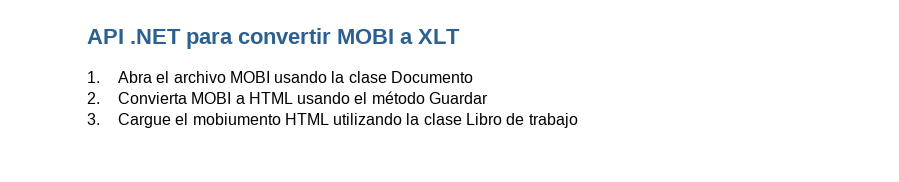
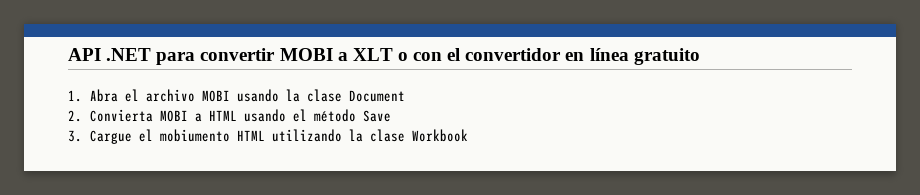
- API .NET para convertir MOBI a XLT
+ API .NET para convertir MOBI a XLT o con el convertidor en línea gratuito
- 1. Abra el archivo MOBI usando la clase Documento
+ 1. Abra el archivo MOBI usando la clase Document
- 2. Convierta MOBI a HTML usando el método Guardar
+ 2. Convierta MOBI a HTML usando el método Save
- 3. Cargue el mobiumento HTML utilizando la clase Libro de trabajo
+ 3. Cargue el mobiumento HTML utilizando la clase Workbook

